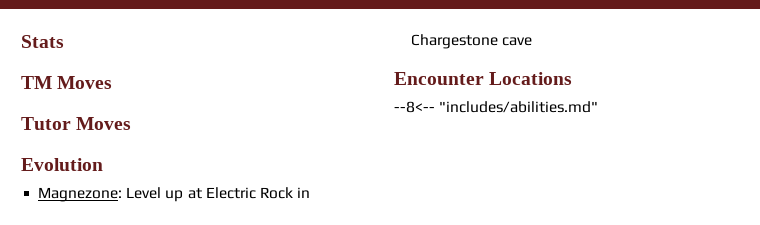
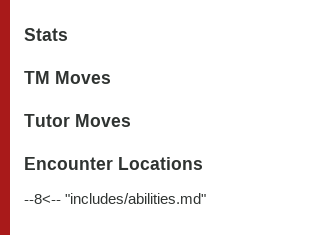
- Evolution
- Magnezone: Level up at Electric Rock in Chargestone cave

